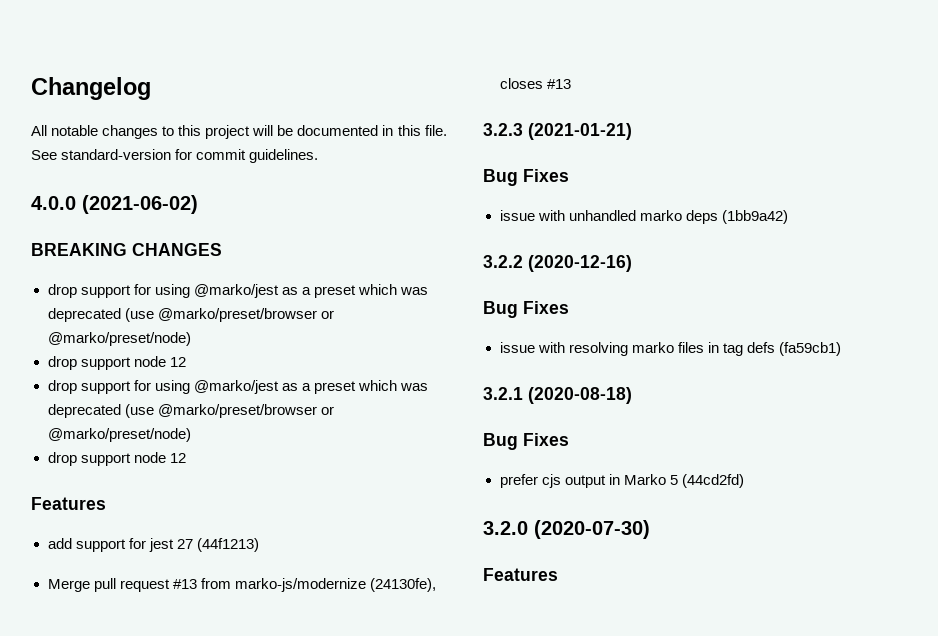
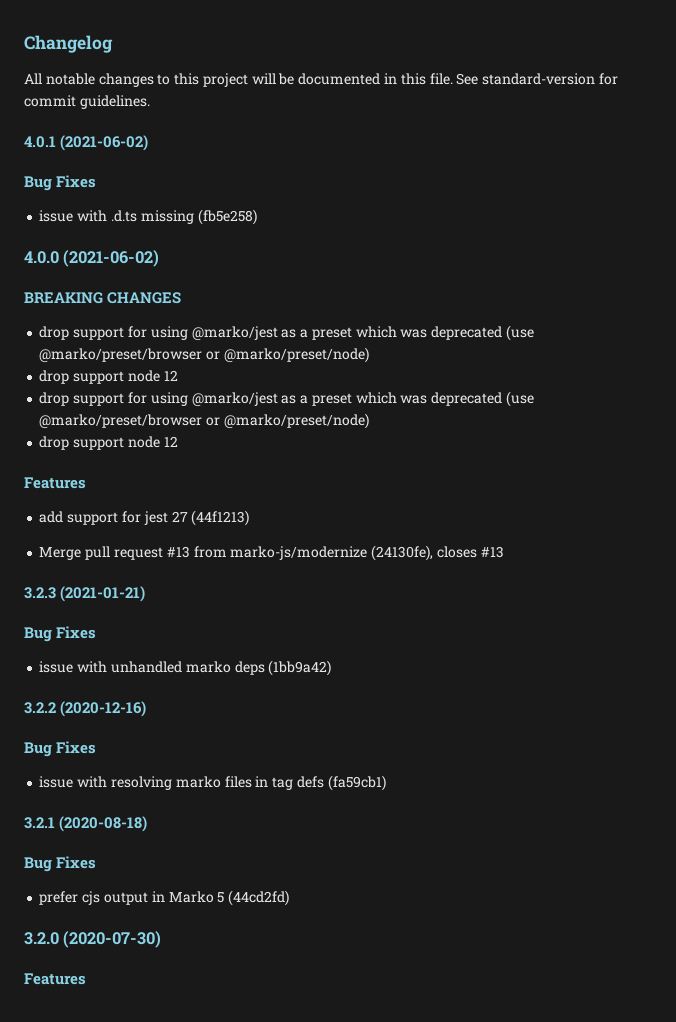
+ 4.0.1 (2021-06-02)
+ Bug Fixes
+ issue with .d.ts missing (fb5e258)

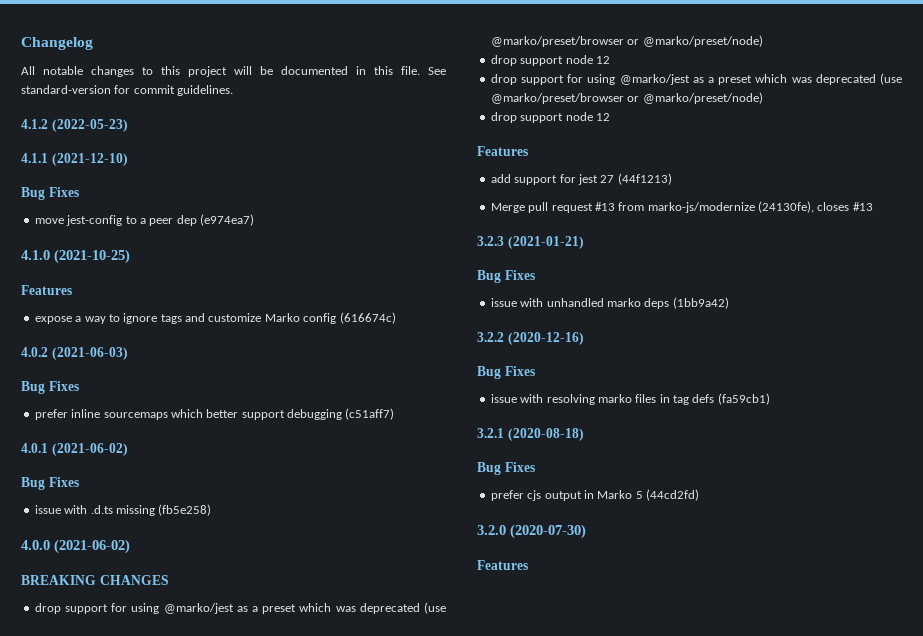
+ 4.1.2 (2022-05-23)
+ 4.1.1 (2021-12-10)
+ Bug Fixes
+ move jest-config to a peer dep (e974ea7)
+ 4.1.0 (2021-10-25)
+ Features
+ expose a way to ignore tags and customize Marko config (616674c)
+ 4.0.2 (2021-06-03)
+ Bug Fixes
+ prefer inline sourcemaps which better support debugging (c51aff7)

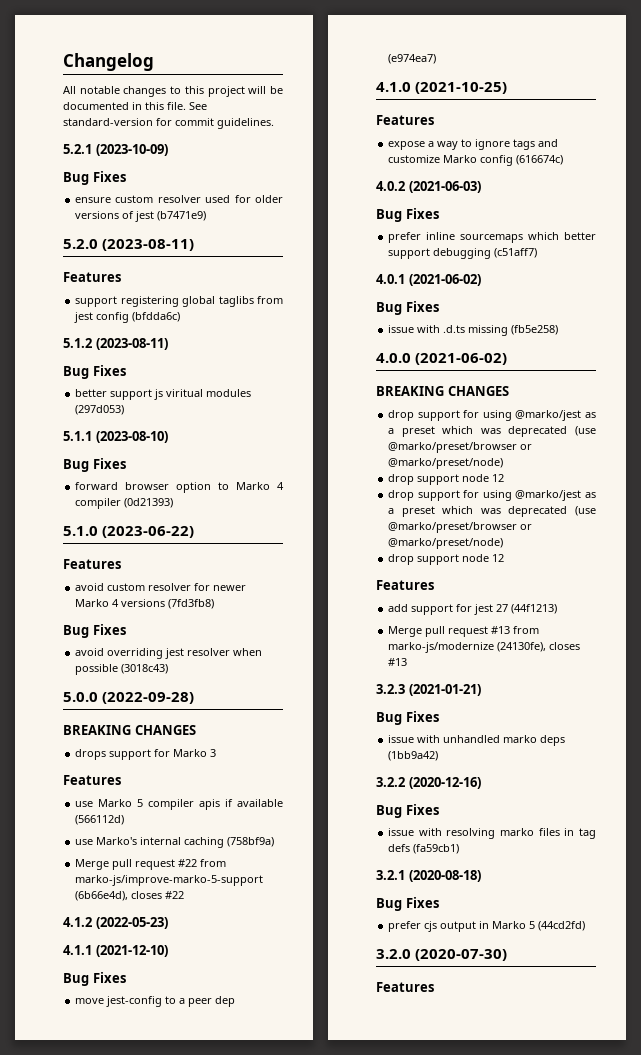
+ 5.2.1 (2023-10-09)
+ Bug Fixes
+ ensure custom resolver used for older versions of jest (b7471e9)
+ 5.2.0 (2023-08-11)
+ Features
+ support registering global taglibs from jest config (bfdda6c)
+ 5.1.2 (2023-08-11)
+ Bug Fixes
+ better support js viritual modules (297d053)
+ 5.1.1 (2023-08-10)
+ Bug Fixes
+ forward browser option to Marko 4 compiler (0d21393)
+ 5.1.0 (2023-06-22)
+ Features
+ avoid custom resolver for newer Marko 4 versions (7fd3fb8)
+ Bug Fixes
+ avoid overriding jest resolver when possible (3018c43)
+ 5.0.0 (2022-09-28)
+ BREAKING CHANGES
+ drops support for Marko 3
+ Features
+ use Marko 5 compiler apis if available (566112d)
+ use Marko's internal caching (758bf9a)
+ Merge pull request #22 from marko-js/improve-marko-5-support (6b66e4d), closes #22

